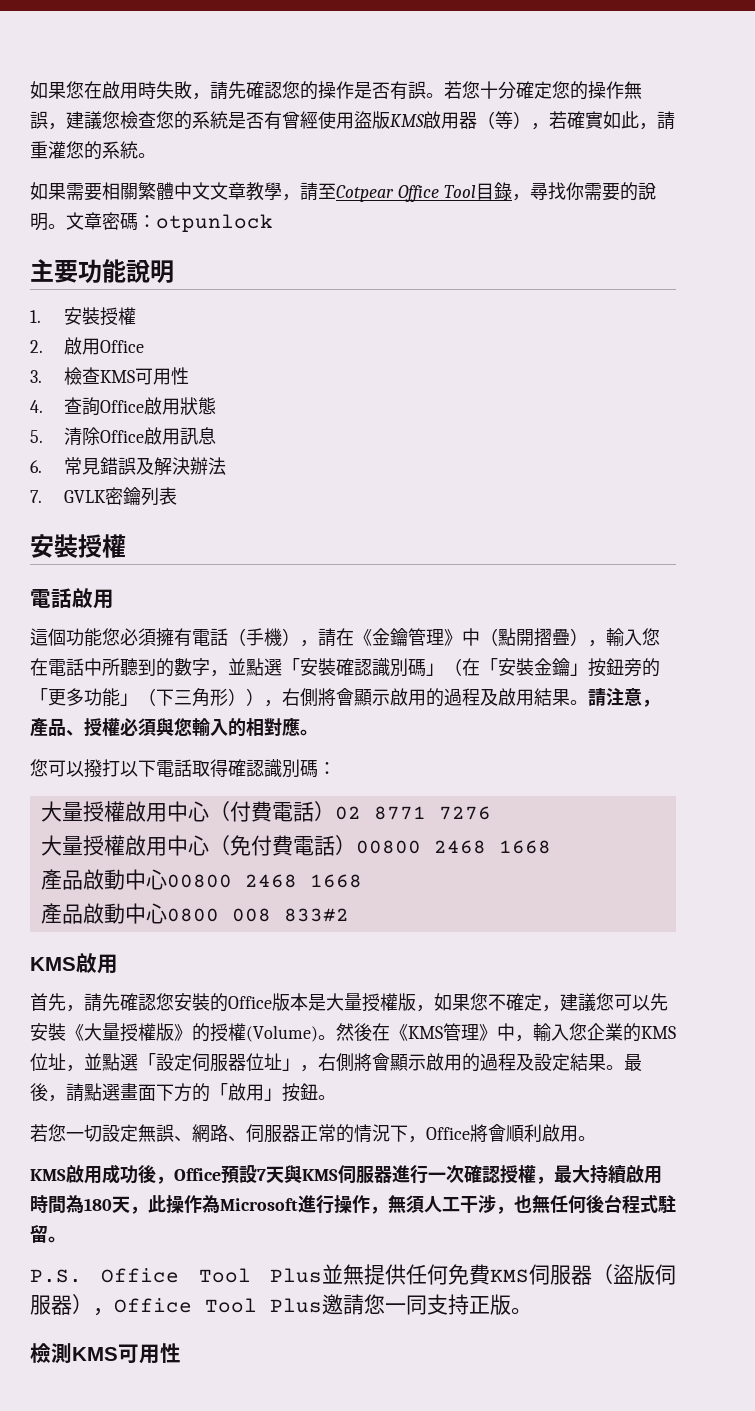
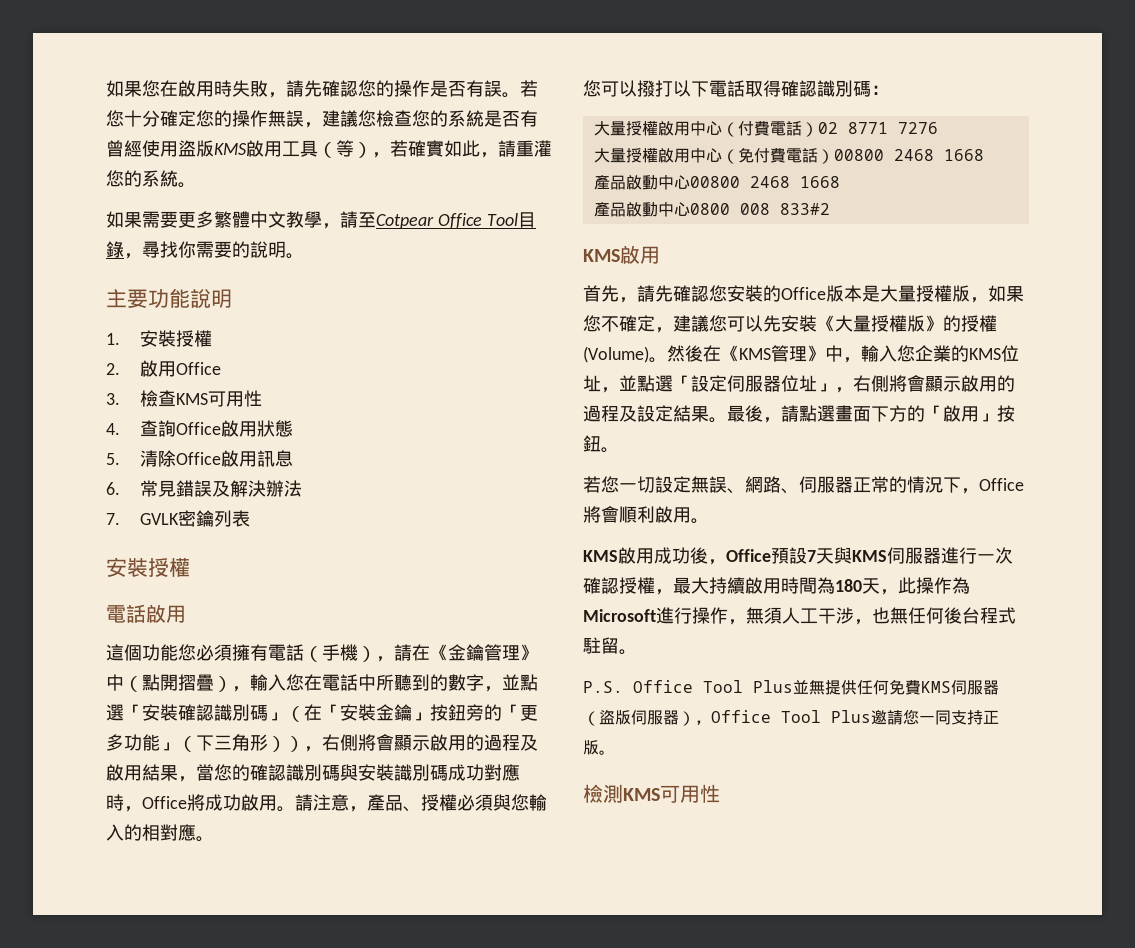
- 若您十分確定您的操作無誤，建議您檢查您的系統是否有曾經使用盜版KMS啟用器（等），若確實如此，請重灌您的系統。
+ 若您十分確定您的操作無誤，建議您檢查您的系統是否有曾經使用盜版KMS啟用工具（等），若確實如此，請重灌您的系統。
- 如果需要相關繁體中文文章教學，請至Cotpear Office Tool目錄，尋找你需要的說明。文章密碼：otpunlock
+ 如果需要更多繁體中文教學，請至Cotpear Office Tool目錄，尋找你需要的說明。
- 這個功能您必須擁有電話（手機），請在《金鑰管理》中（點開摺疊），輸入您在電話中所聽到的數字，並點選「安裝確認識別碼」（在「安裝金鑰」按鈕旁的「更多功能」（下三角形）），右側將會顯示啟用的過程及啟用結果。
+ 這個功能您必須擁有電話（手機），請在《金鑰管理》中（點開摺疊），輸入您在電話中所聽到的數字，並點選「安裝確認識別碼」（在「安裝金鑰」按鈕旁的「更多功能」（下三角形）），右側將會顯示啟用的過程及啟用結果，當您的確認識別碼與安裝識別碼成功對應時，Office將成功啟用。

